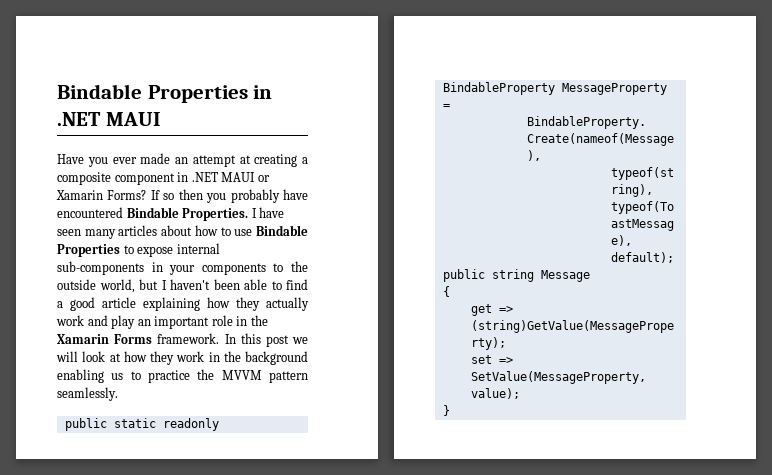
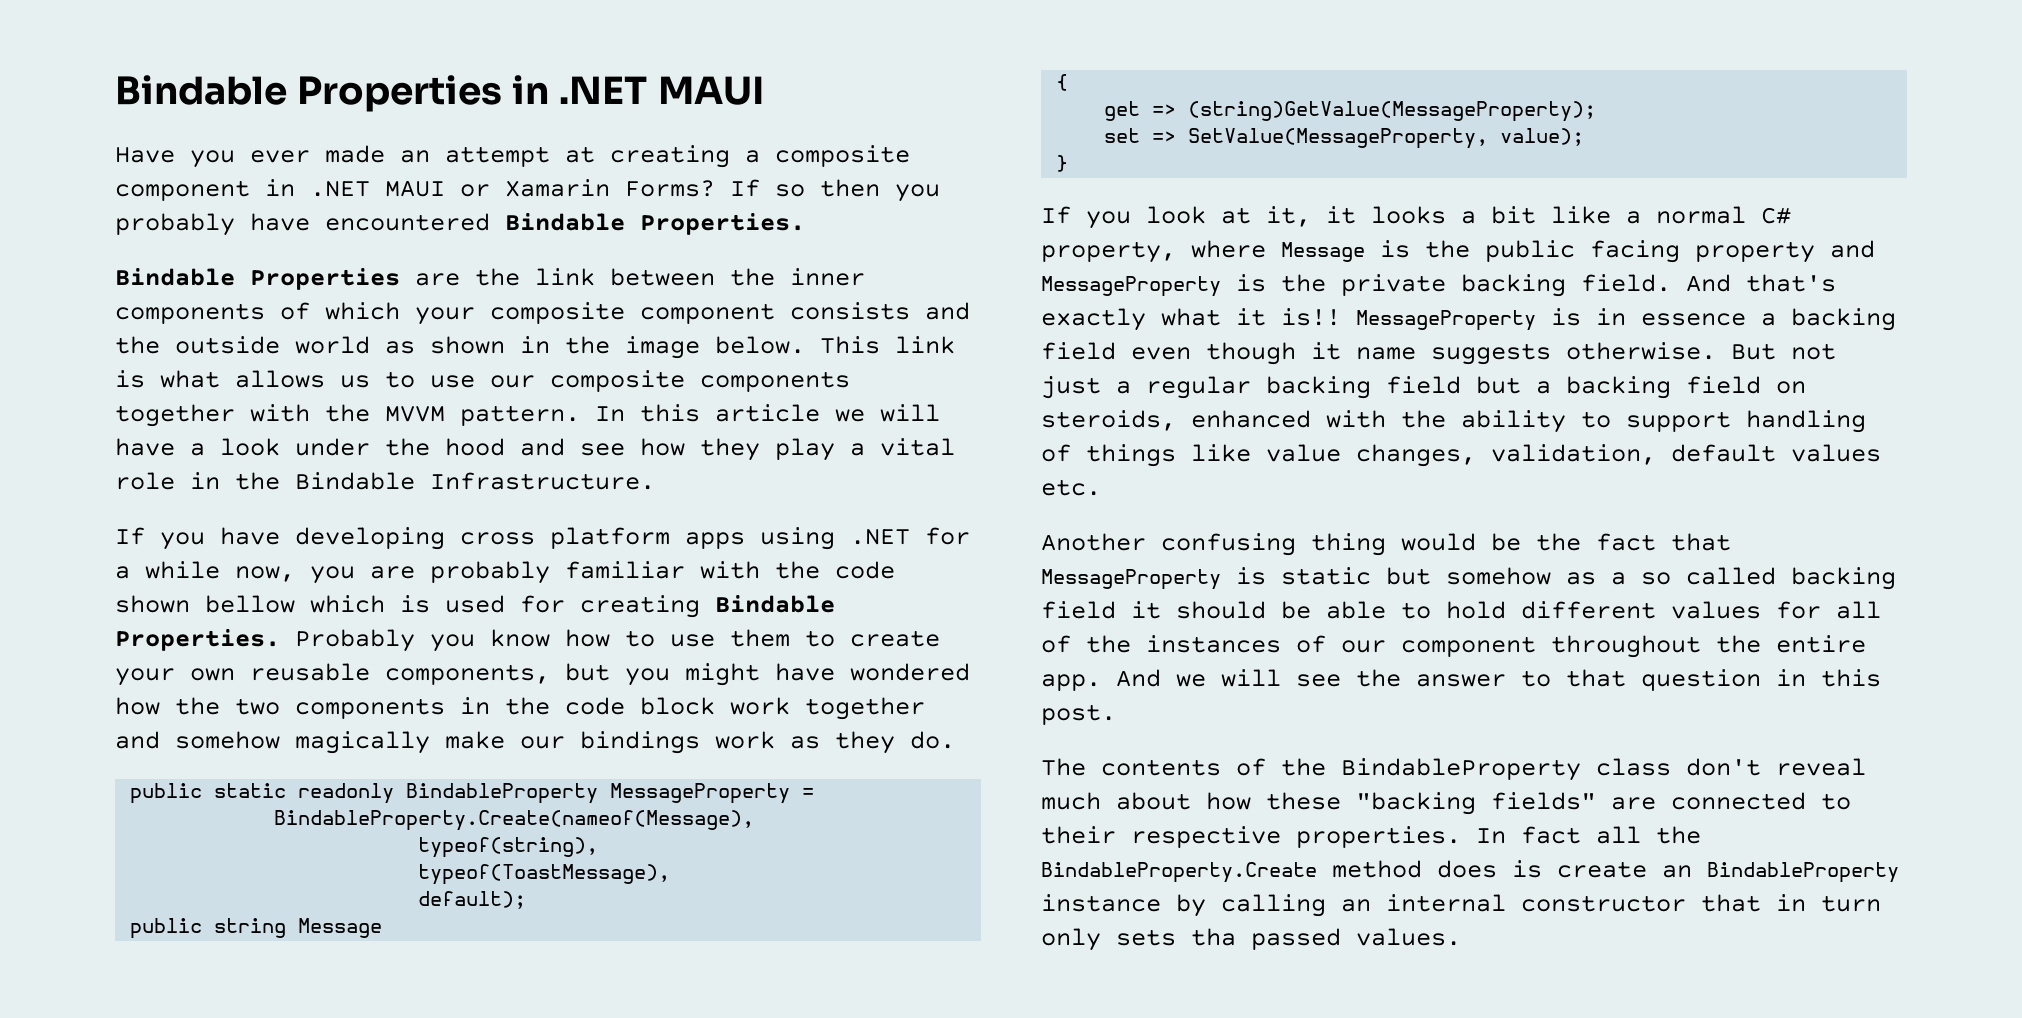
- If so then you probably have encountered Bindable Properties. I have seen many articles about how to use Bindable Properties to expose internal sub-components in your components to the outside world, but I haven't been able to find a good article explaining how they actually work and play an important role in the Xamarin Forms framework. In this post we will look at how they work in the background enabling us to practice the MVVM pattern seamlessly.
+ If so then you probably have encountered Bindable Properties.
+ Bindable Properties are the link between the inner components of which your composite component consists and the outside world as shown in the image below. This link is what allows us to use our composite components together with the MVVM pattern. In this article we will have a look under the hood and see how they play a vital role in the Bindable Infrastructure.
+ If you have developing cross platform apps using .NET for a while now, you are probably familiar with the code shown bellow which is used for creating Bindable Properties. Probably you know how to use them to create your own reusable components, but you might have wondered how the two components in the code block work together and somehow magically make our bindings work as they do.
+ If you look at it, it looks a bit like a normal C# property, where Message is the public facing property and MessageProperty is the private backing field. And that's exactly what it is!! MessageProperty is in essence a backing field even though it name suggests otherwise. But not just a regular backing field but a backing field on steroids, enhanced with the ability to support handling of things like value changes, validation, default values etc.
+ Another confusing thing would be the fact that MessageProperty is static but somehow as a so called backing field it should be able to hold different values for all of the instances of our component throughout the entire app. And we will see the answer to that question in this post.
+ The contents of the BindableProperty class don't reveal much about how these "backing fields" are connected to their respective properties. In fact all the BindableProperty.Create method does is create an BindableProperty instance by calling an internal constructor that in turn only sets tha passed values.

